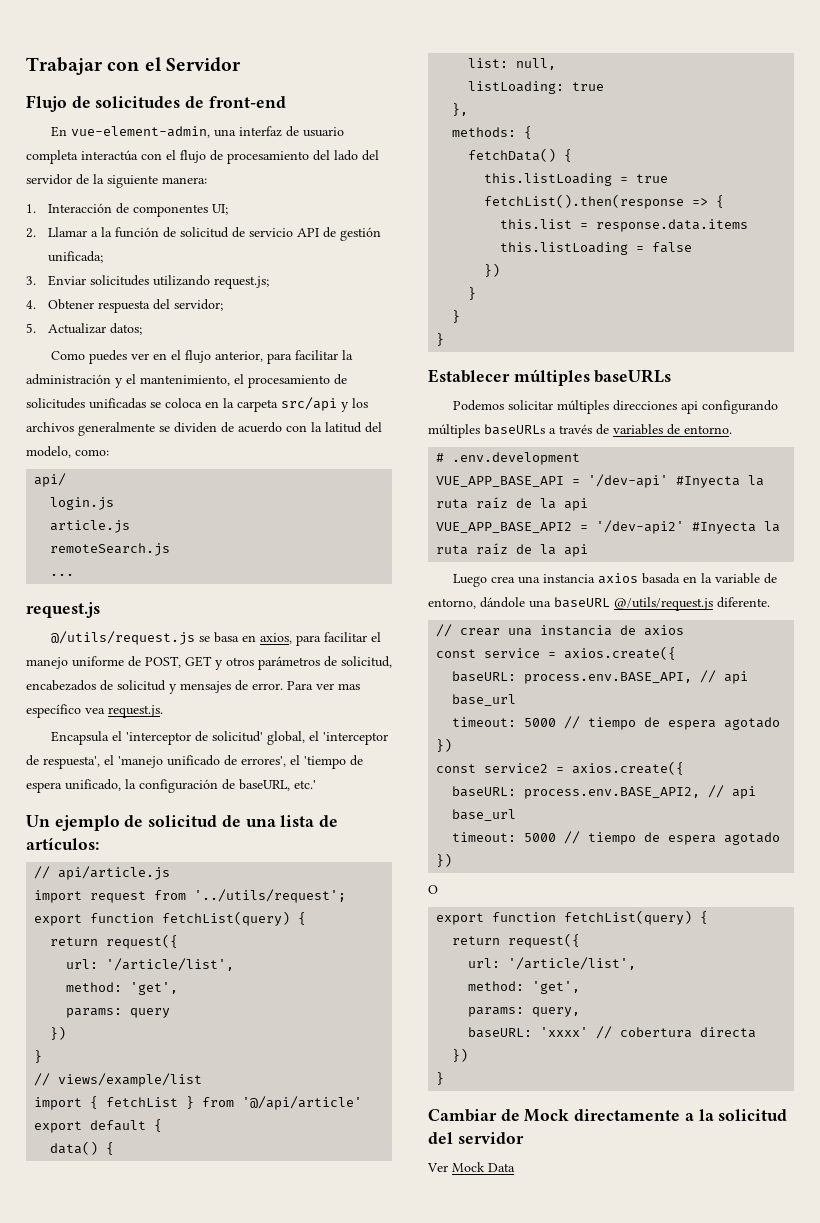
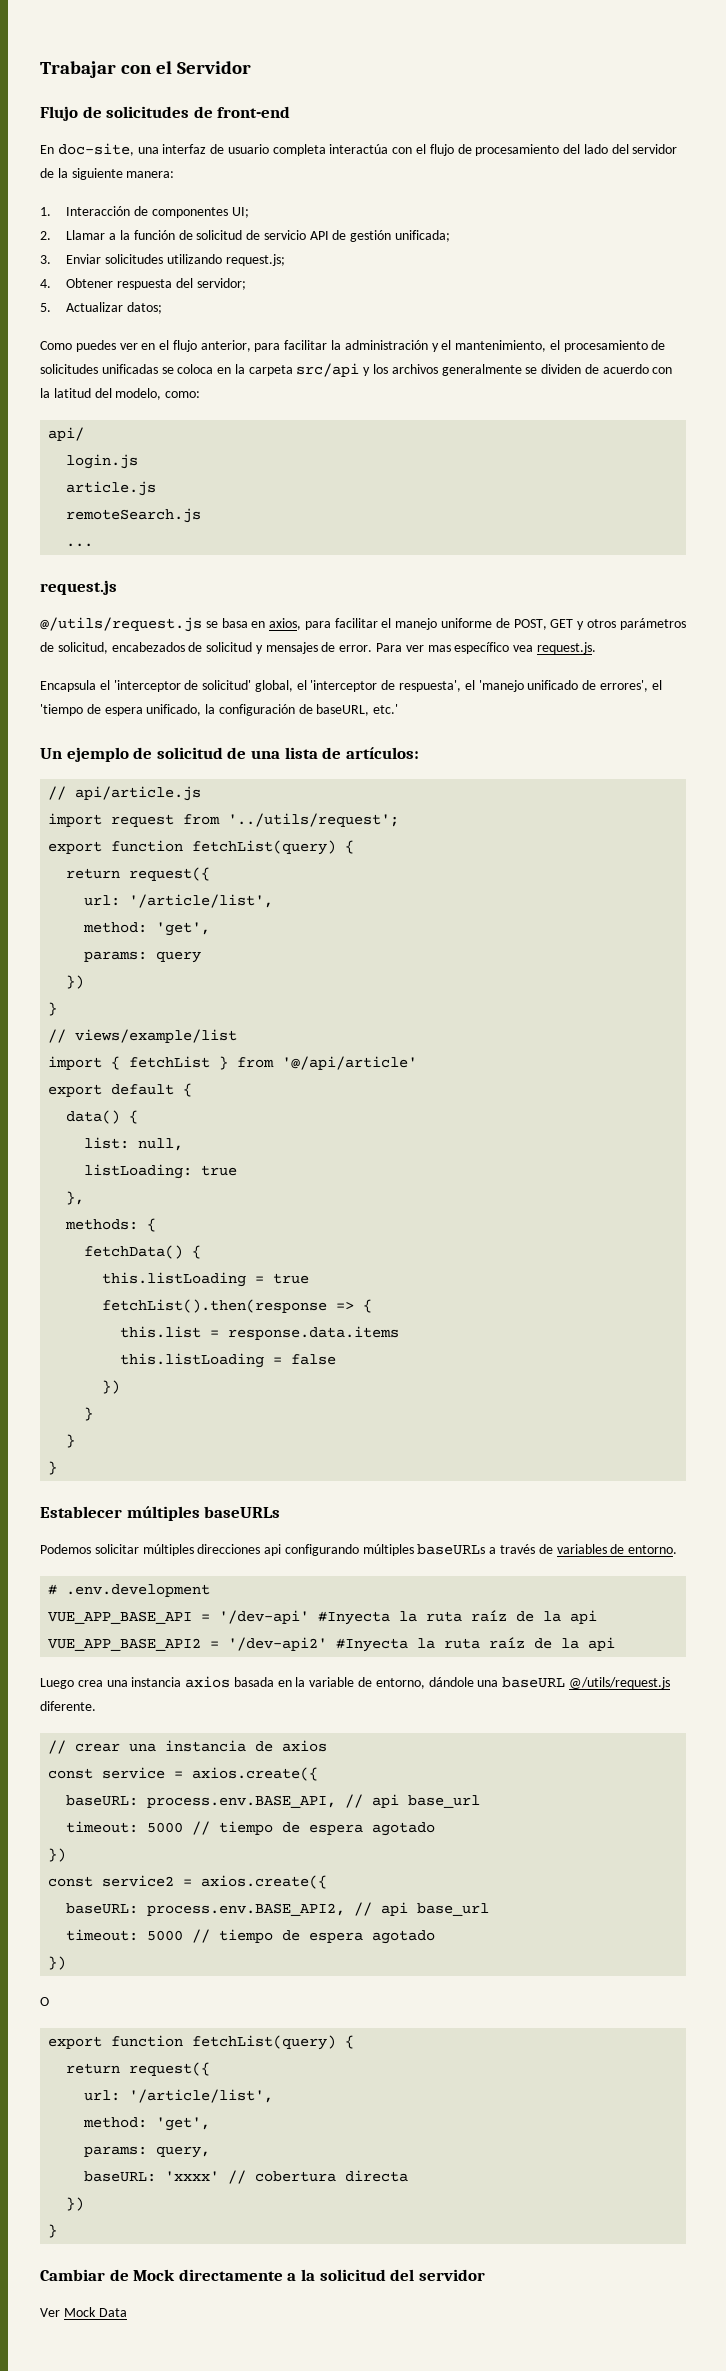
- En vue-element-admin, una interfaz de usuario completa interactúa con el flujo de procesamiento del lado del servidor de la siguiente manera:
+ En doc-site, una interfaz de usuario completa interactúa con el flujo de procesamiento del lado del servidor de la siguiente manera:

